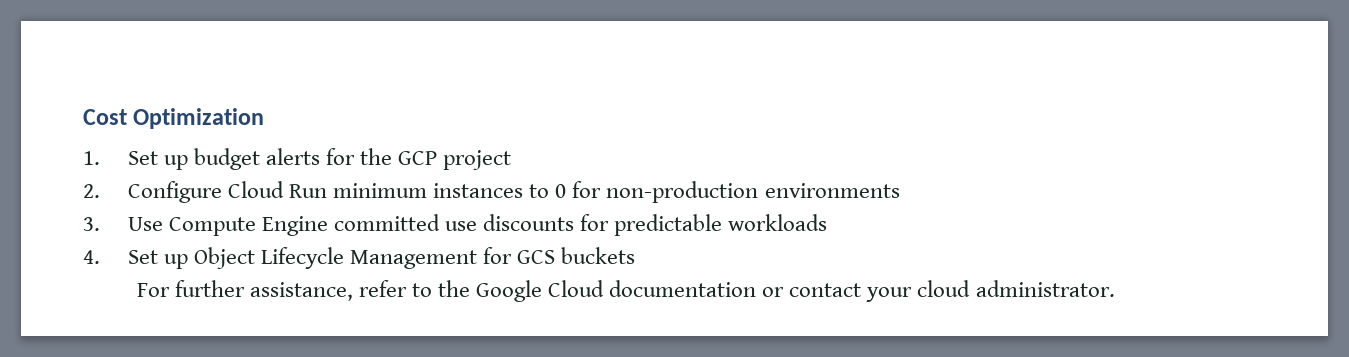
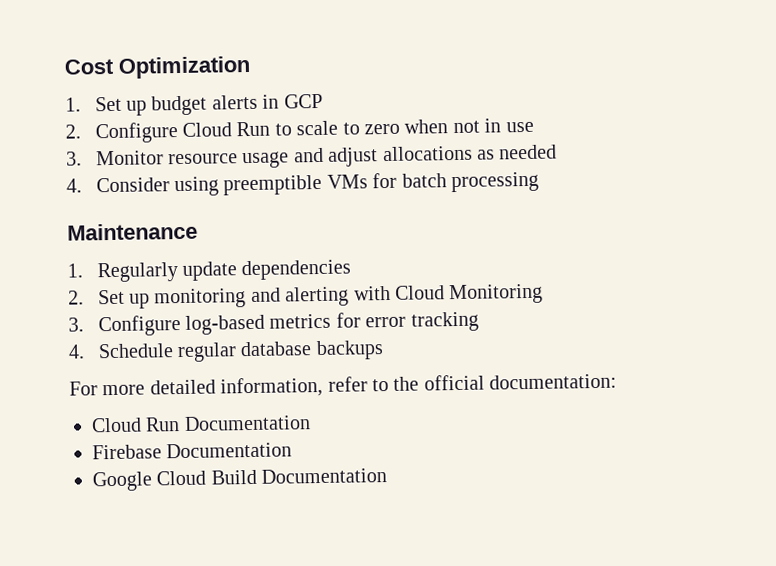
- 1. Set up budget alerts for the GCP project
+ 1. Set up budget alerts in GCP
- 2. Configure Cloud Run minimum instances to 0 for non-production environments
- 3. Use Compute Engine committed use discounts for predictable workloads
- 4. Set up Object Lifecycle Management for GCS buckets
- For further assistance, refer to the Google Cloud documentation or contact your cloud administrator.
+ 2. Configure Cloud Run to scale to zero when not in use
+ 3. Monitor resource usage and adjust allocations as needed
+ 4. Consider using preemptible VMs for batch processing
+ Maintenance
+ 1. Regularly update dependencies
+ 2. Set up monitoring and alerting with Cloud Monitoring
+ 3. Configure log-based metrics for error tracking
+ 4. Schedule regular database backups
+ For more detailed information, refer to the official documentation:
+ Cloud Run Documentation
+ Firebase Documentation
+ Google Cloud Build Documentation

